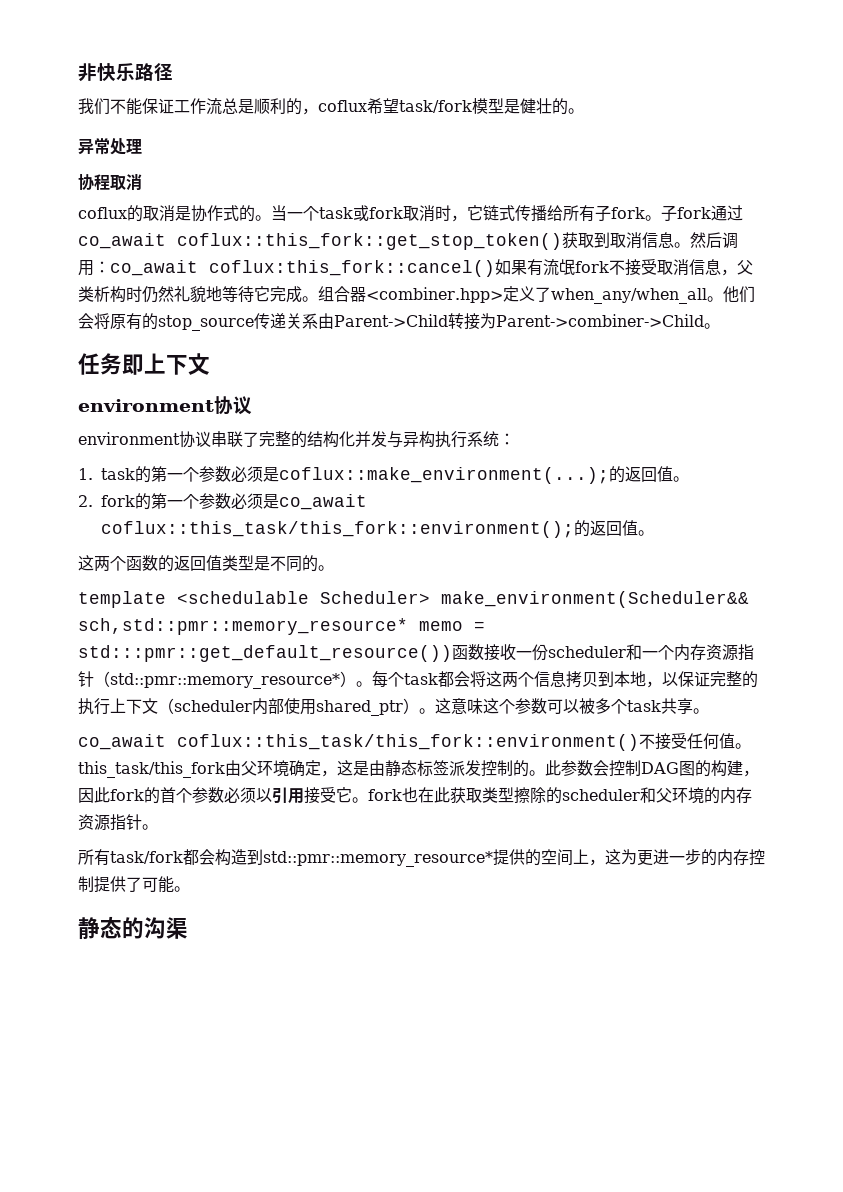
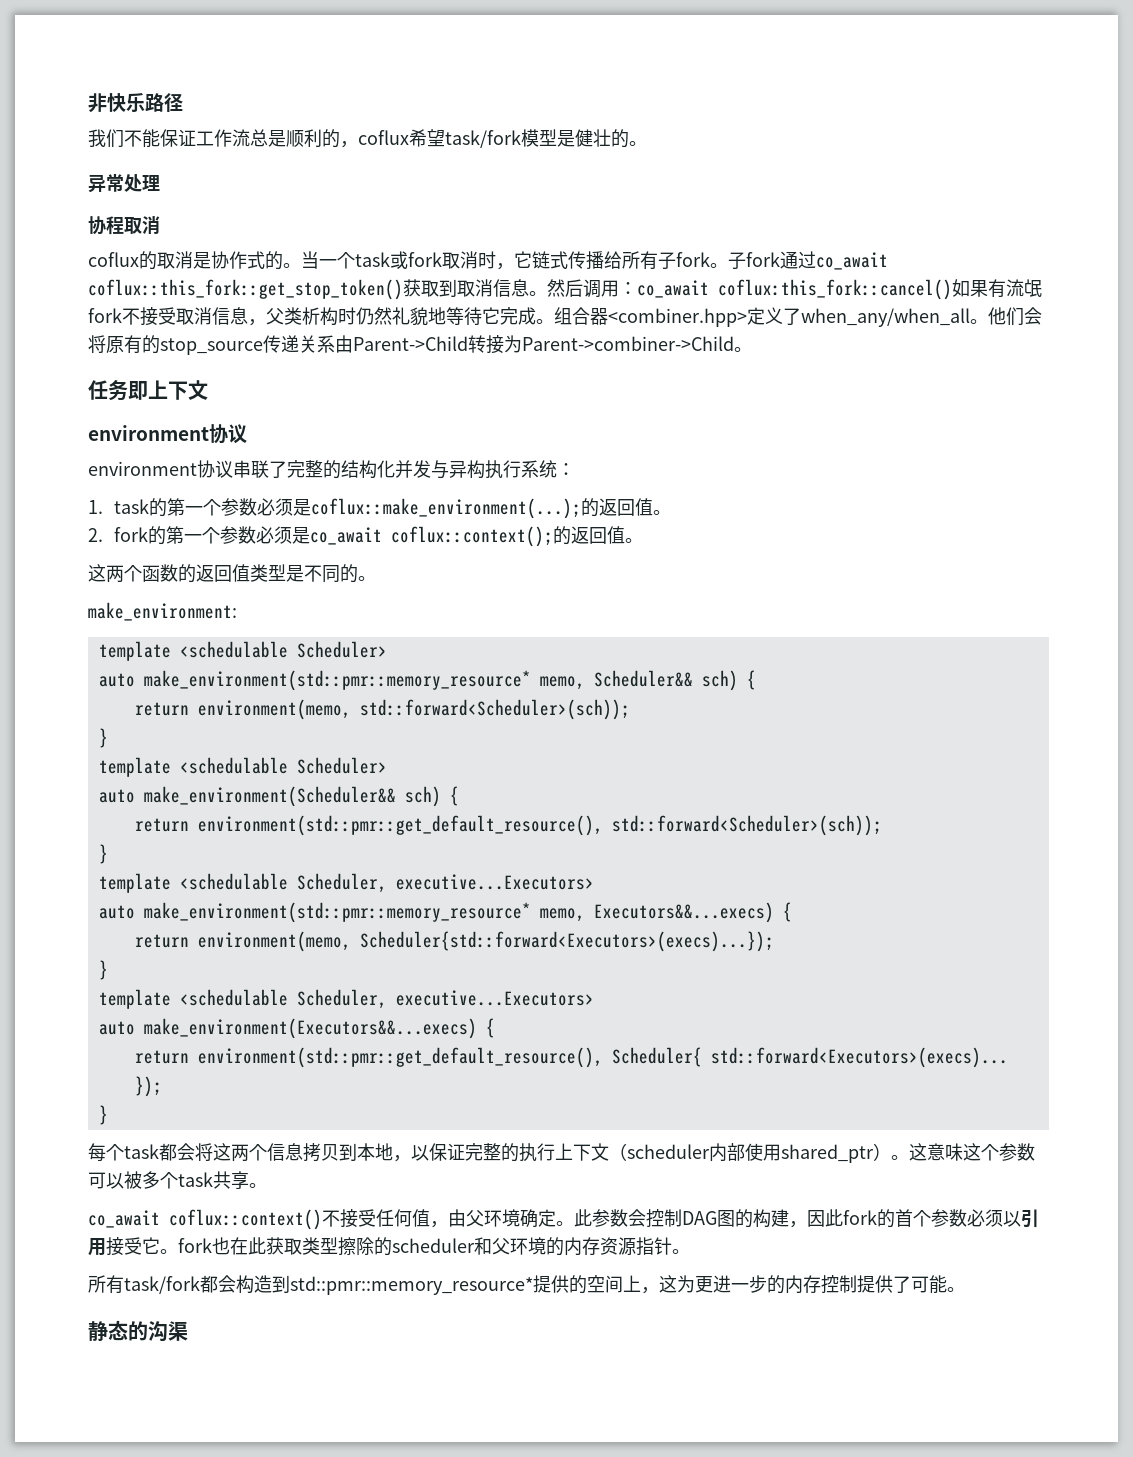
- 2. fork的第一个参数必须是co_await coflux::this_task/this_fork::environment();的返回值。
+ 2. fork的第一个参数必须是co_await coflux::context();的返回值。
- template <schedulable Scheduler> make_environment(Scheduler&& sch,std::pmr::memory_resource* memo = std:::pmr::get_default_resource())函数接收一份scheduler和一个内存资源指针（std::pmr::memory_resource*）。每个task都会将这两个信息拷贝到本地，以保证完整的执行上下文（scheduler内部使用shared_ptr）。
+ make_environment:
+ template <schedulable Scheduler>
+ auto make_environment(std::pmr::memory_resource* memo, Scheduler&& sch) {
+ return environment(memo, std::forward<Scheduler>(sch));
+ }
+ template <schedulable Scheduler>
+ auto make_environment(Scheduler&& sch) {
+ return environment(std::pmr::get_default_resource(), std::forward<Scheduler>(sch));
+ }
+ template <schedulable Scheduler, executive...Executors>
+ auto make_environment(std::pmr::memory_resource* memo, Executors&&...execs) {
+ return environment(memo, Scheduler{std::forward<Executors>(execs)...});
+ }
+ template <schedulable Scheduler, executive...Executors>
+ auto make_environment(Executors&&...execs) {
+ return environment(std::pmr::get_default_resource(), Scheduler{ std::forward<Executors>(execs)... });
+ }
+ 每个task都会将这两个信息拷贝到本地，以保证完整的执行上下文（scheduler内部使用shared_ptr）。
- co_await coflux::this_task/this_fork::environment()不接受任何值。this_task/this_fork由父环境确定，这是由静态标签派发控制的。
+ co_await coflux::context()不接受任何值，由父环境确定。

